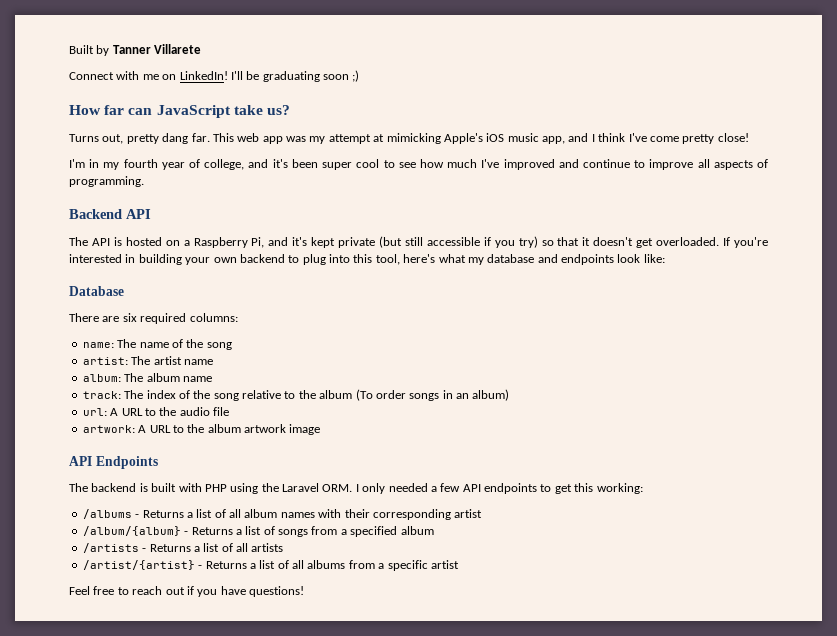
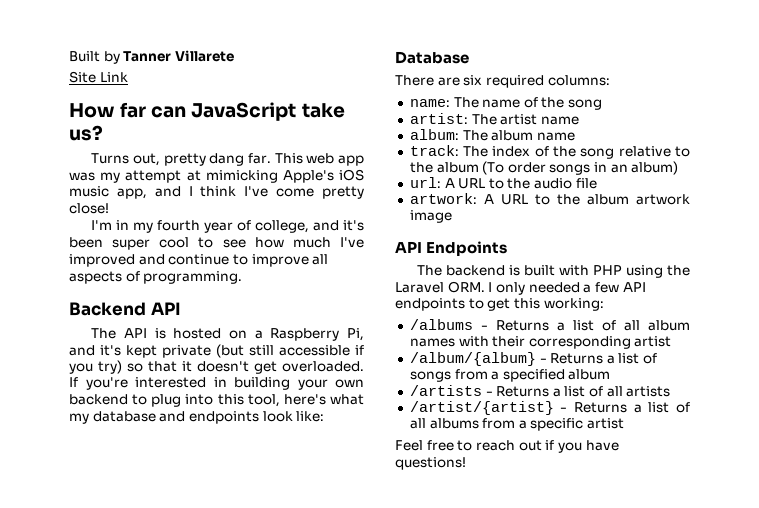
- Connect with me on LinkedIn! I'll be graduating soon ;)
+ Site Link

